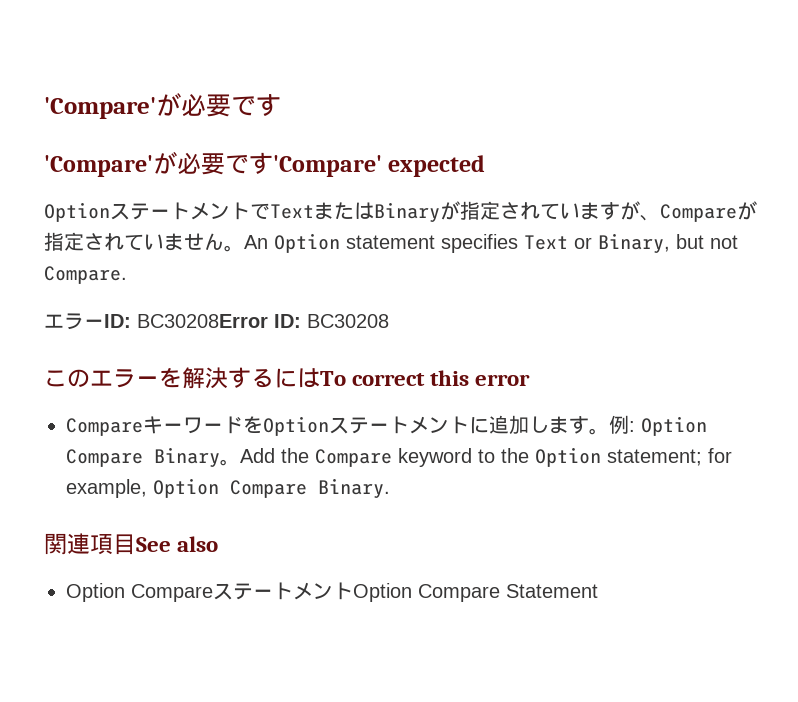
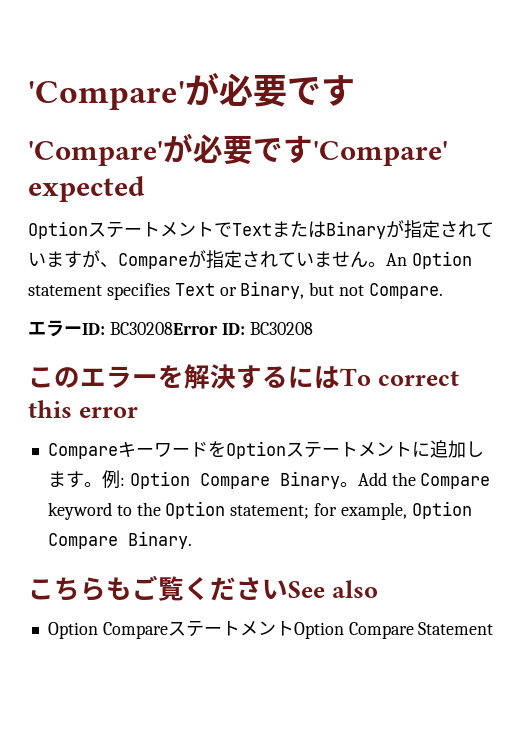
- 関連項目See also
+ こちらもご覧くださいSee also

